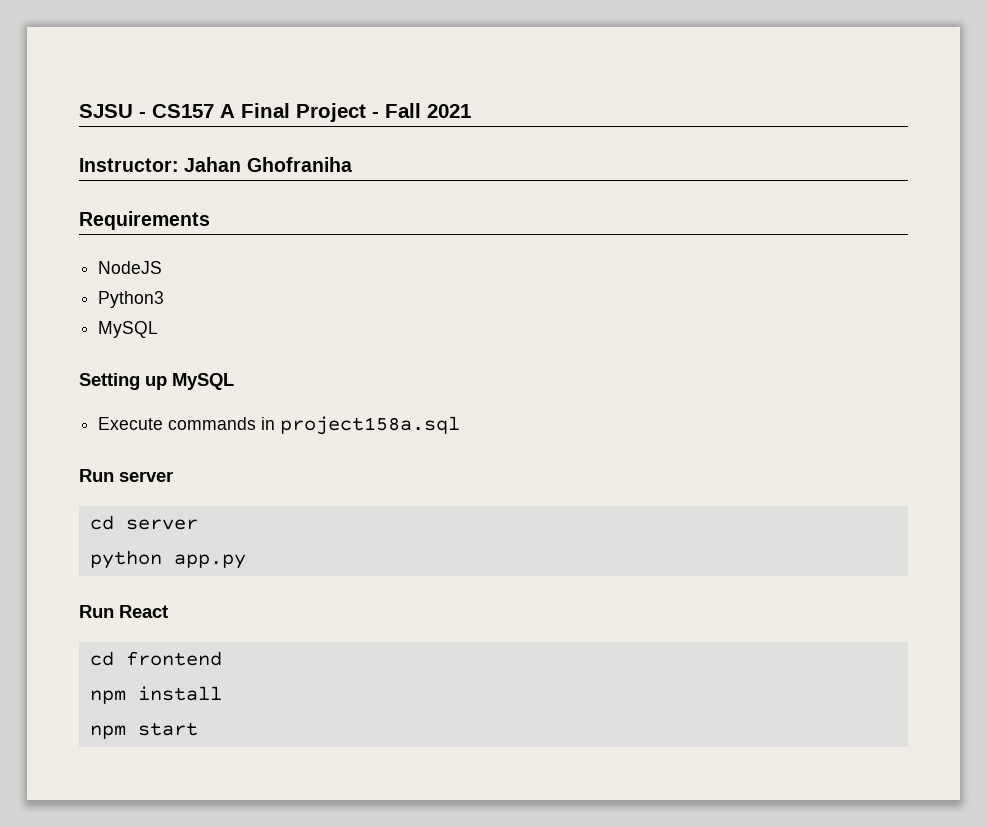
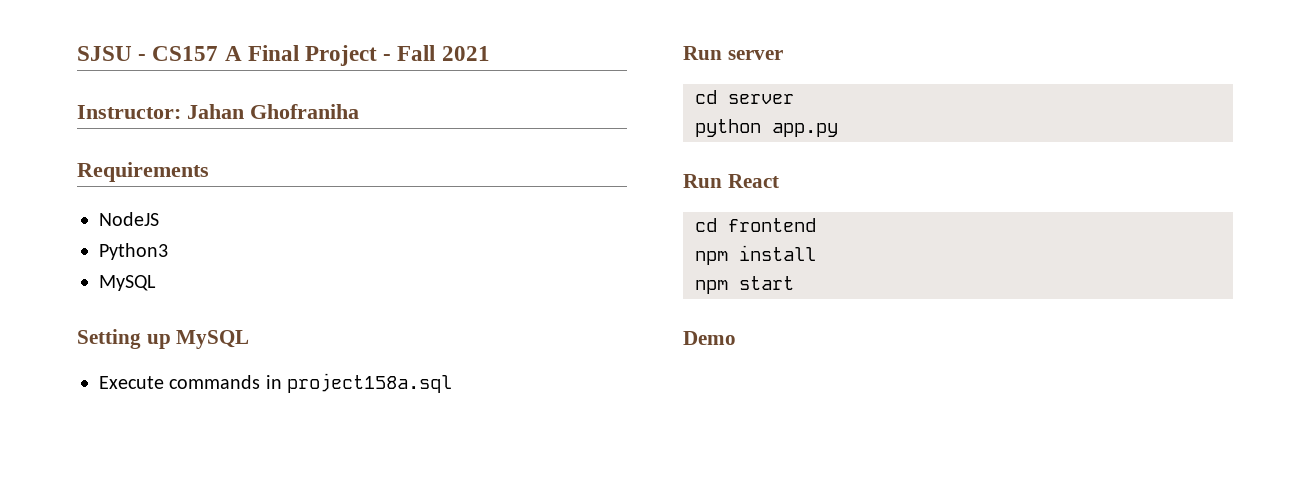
+ Demo

